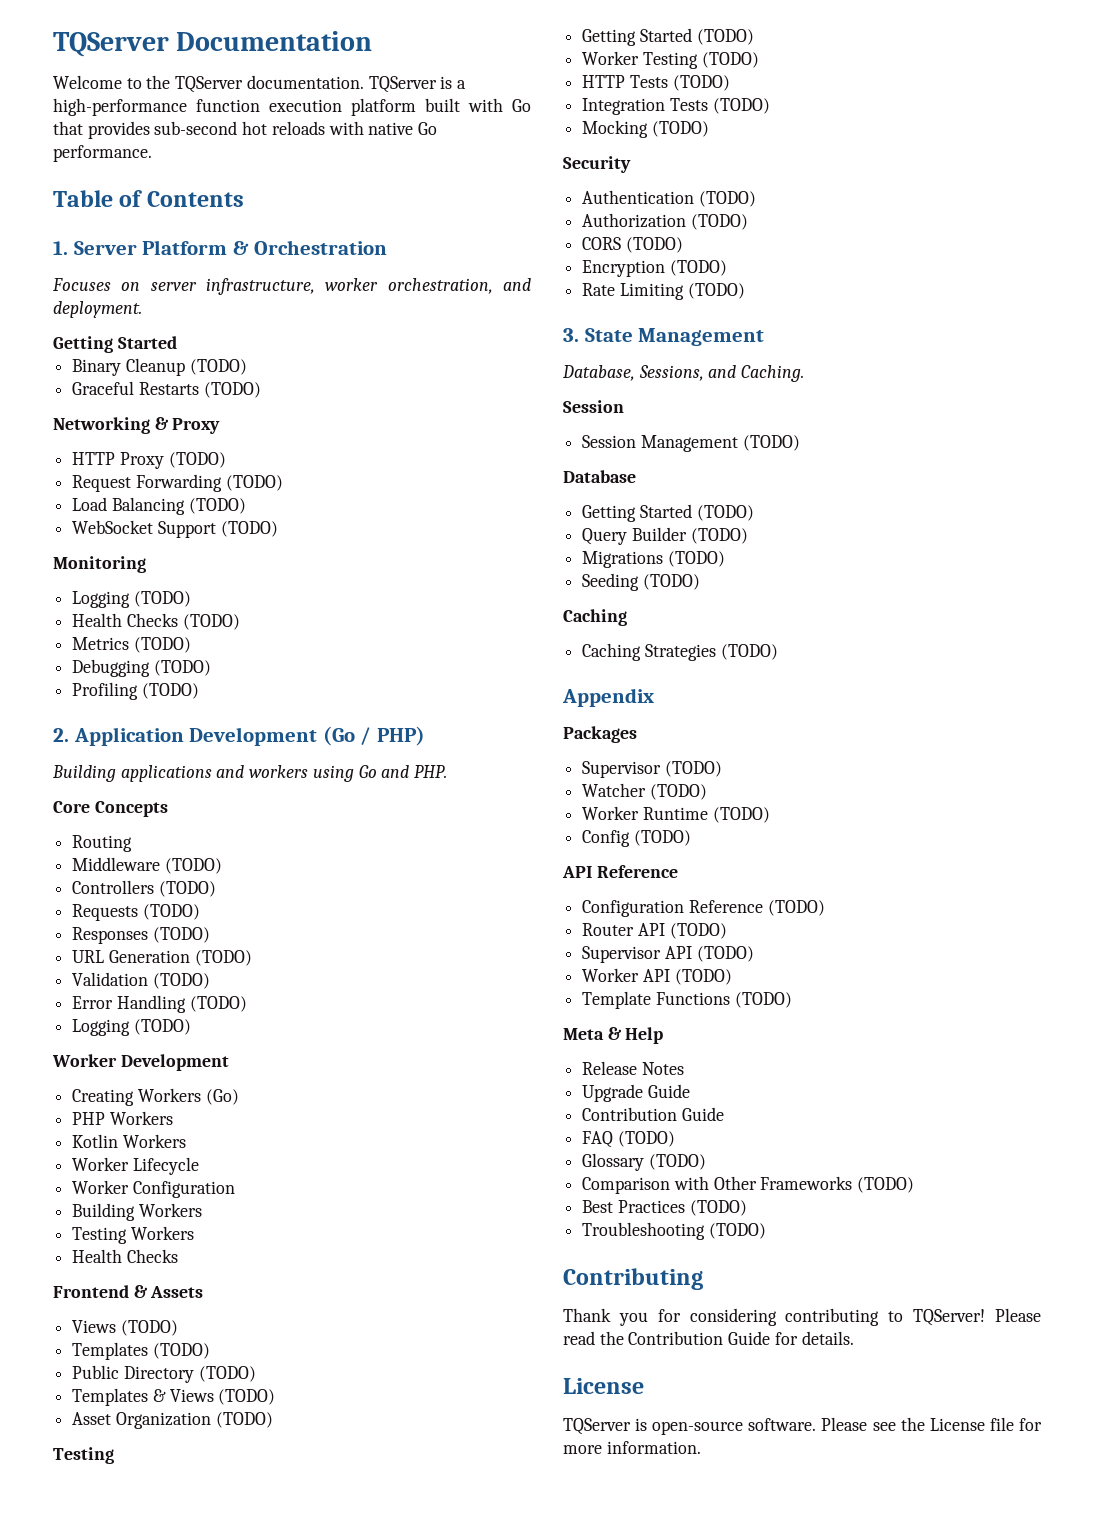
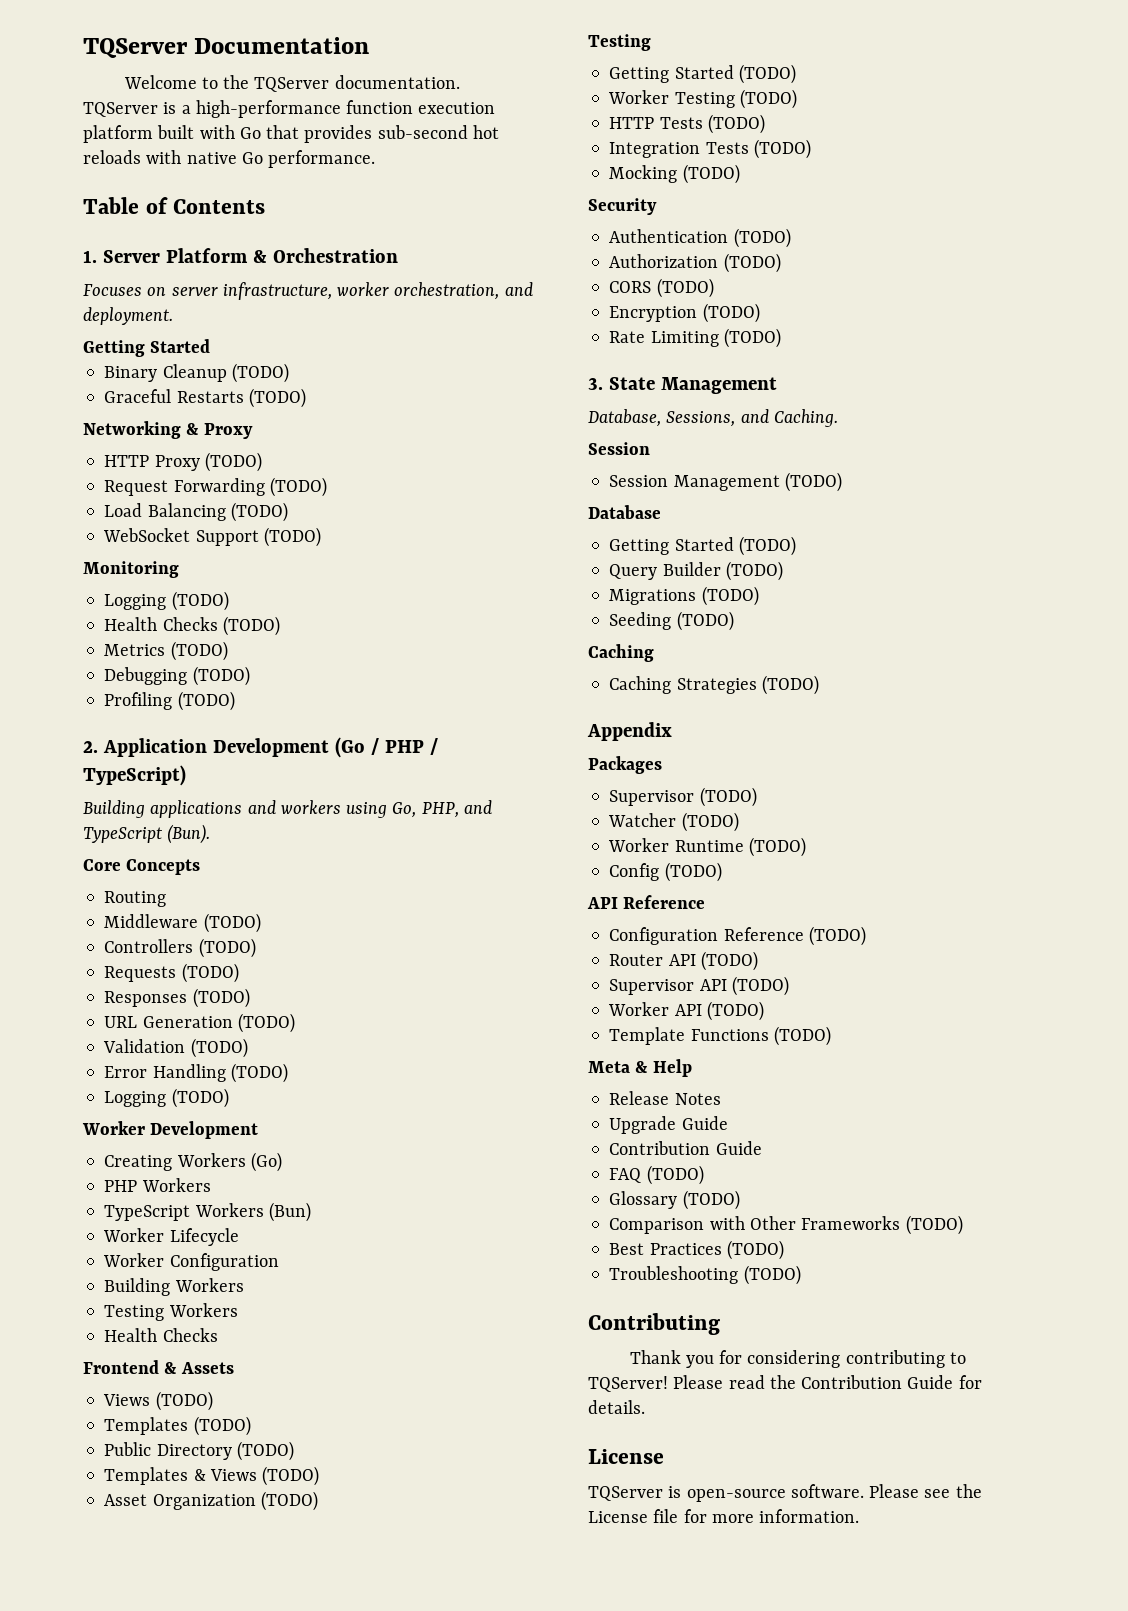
- 2. Application Development (Go / PHP)
+ 2. Application Development (Go / PHP / TypeScript)
- Building applications and workers using Go and PHP.
+ Building applications and workers using Go, PHP, and TypeScript (Bun).
- Kotlin Workers
+ TypeScript Workers (Bun)

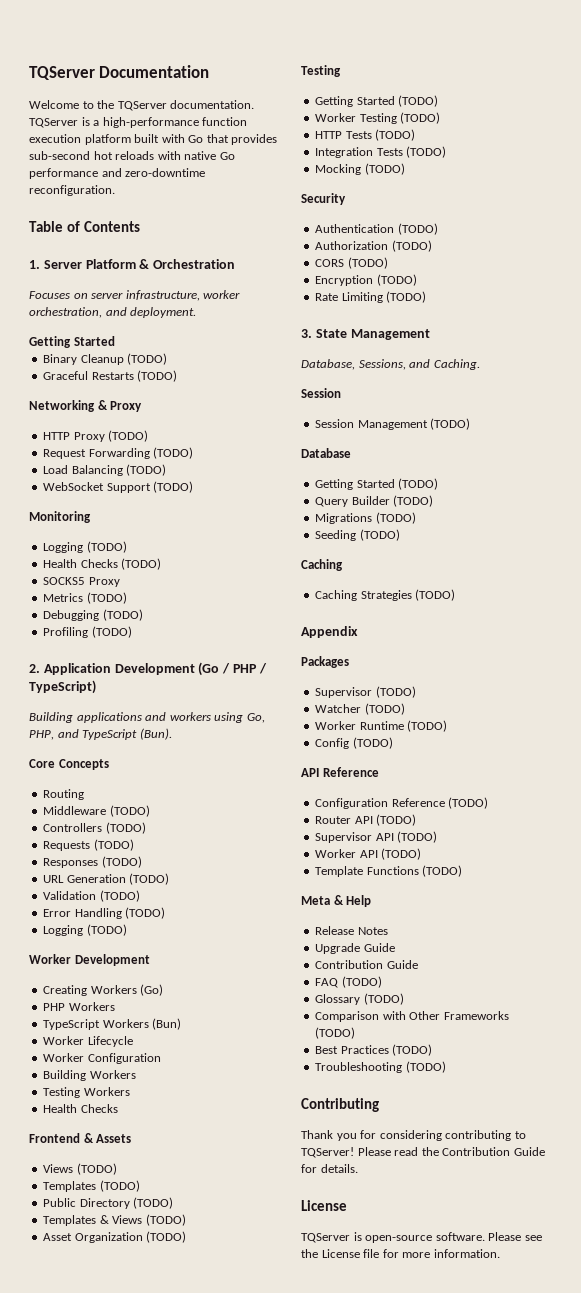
- TQServer is a high-performance function execution platform built with Go that provides sub-second hot reloads with native Go performance.
+ TQServer is a high-performance function execution platform built with Go that provides sub-second hot reloads with native Go performance and zero-downtime reconfiguration.
+ SOCKS5 Proxy

